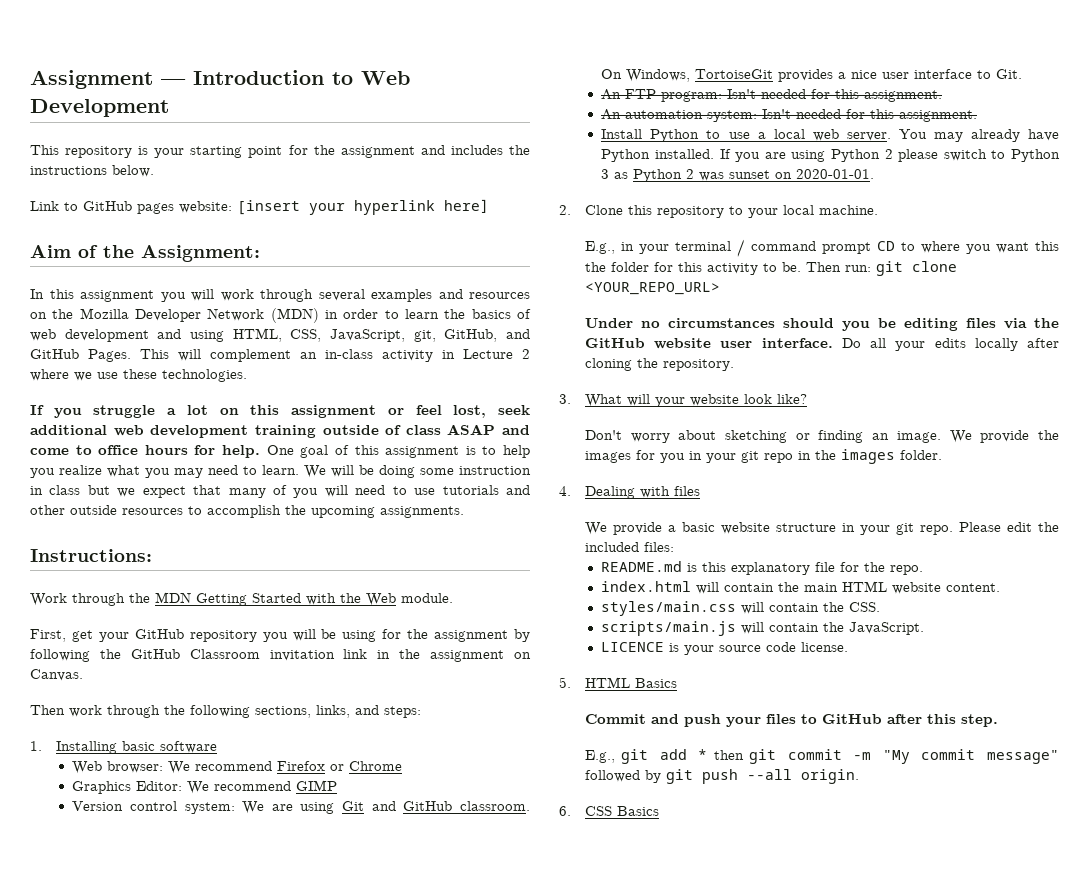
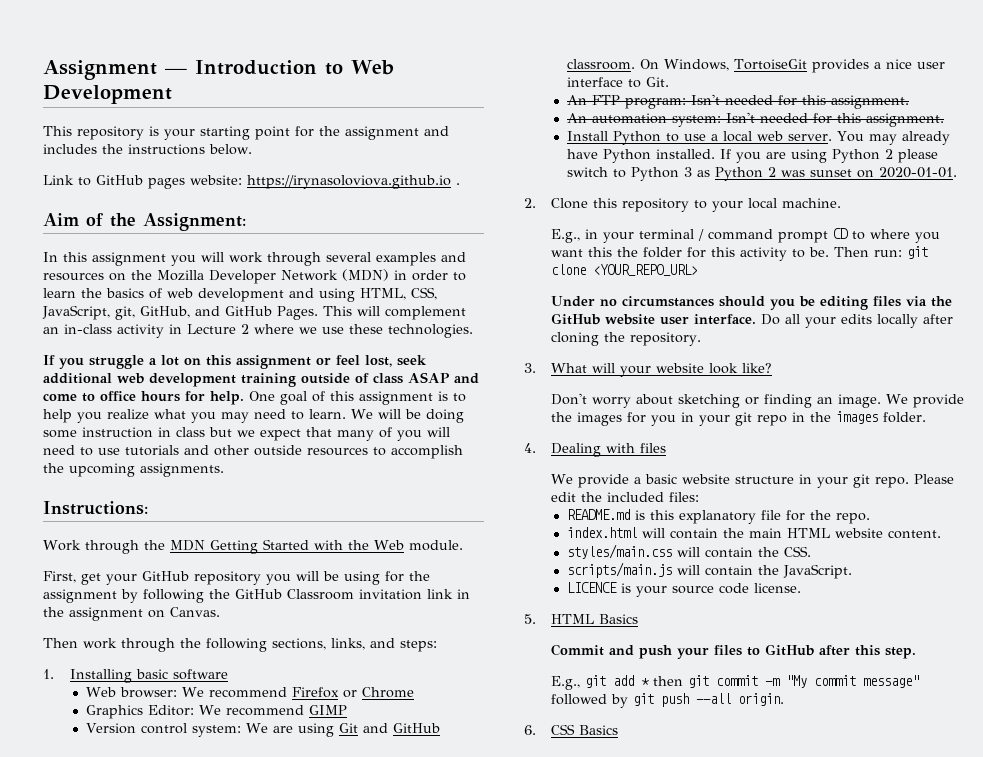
- Link to GitHub pages website: [insert your hyperlink here]
+ Link to GitHub pages website: https://irynasoloviova.github.io .

